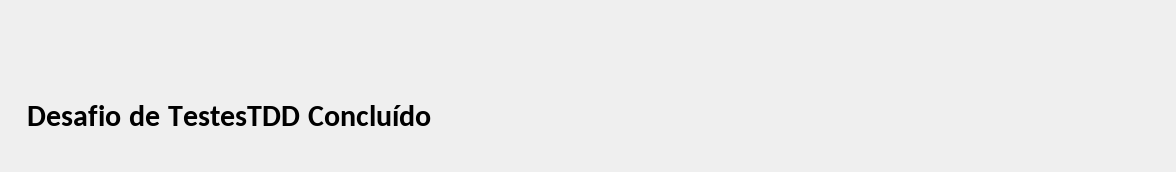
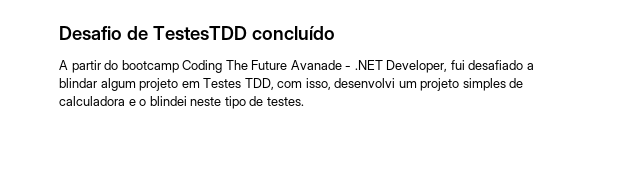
- Desafio de TestesTDD Concluído
+ Desafio de TestesTDD concluído
+ A partir do bootcamp Coding The Future Avanade - .NET Developer, fui desafiado a blindar algum projeto em Testes TDD, com isso, desenvolvi um projeto simples de calculadora e o blindei neste tipo de testes.

